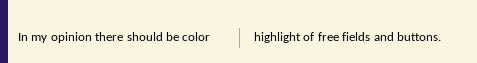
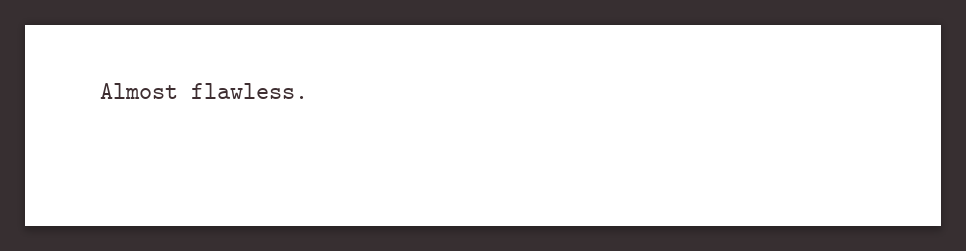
- In my opinion there should be color highlight of free fields and buttons.
+ Almost flawless.

